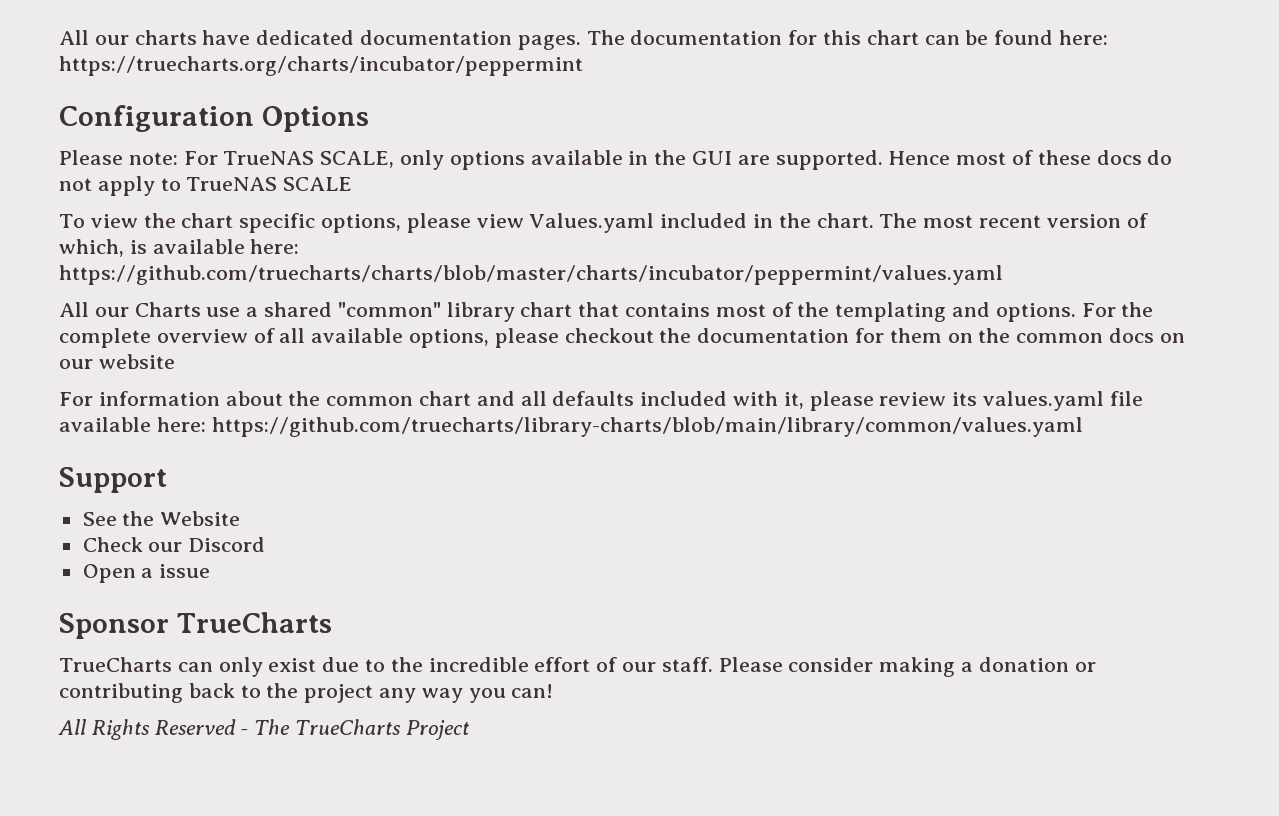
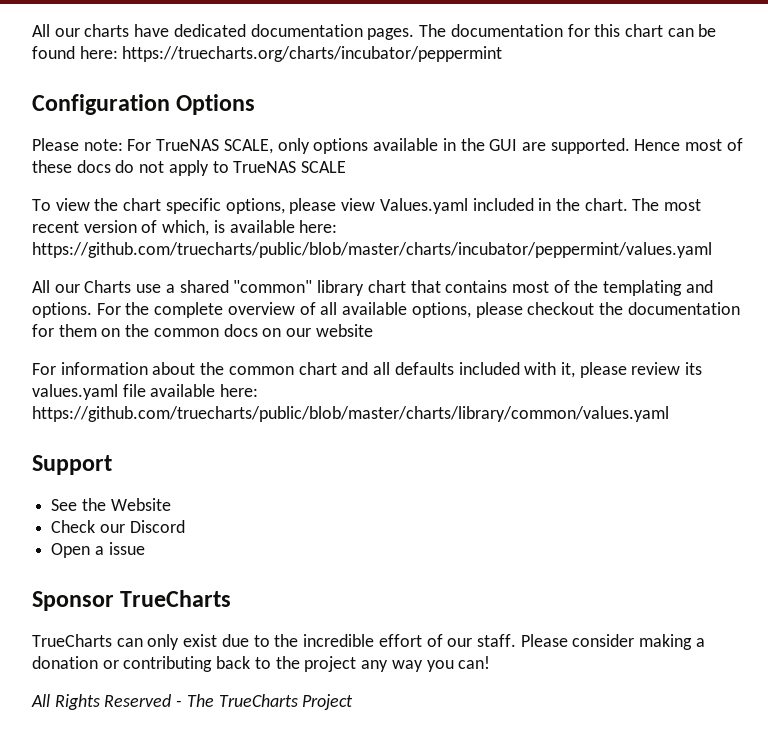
- The most recent version of which, is available here: https://github.com/truecharts/charts/blob/master/charts/incubator/peppermint/values.yaml
+ The most recent version of which, is available here: https://github.com/truecharts/public/blob/master/charts/incubator/peppermint/values.yaml
- For information about the common chart and all defaults included with it, please review its values.yaml file available here: https://github.com/truecharts/library-charts/blob/main/library/common/values.yaml
+ For information about the common chart and all defaults included with it, please review its values.yaml file available here: https://github.com/truecharts/public/blob/master/charts/library/common/values.yaml

